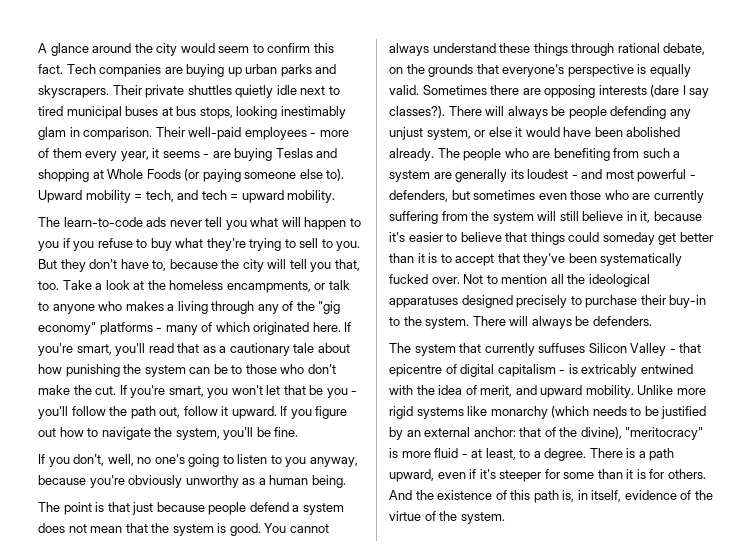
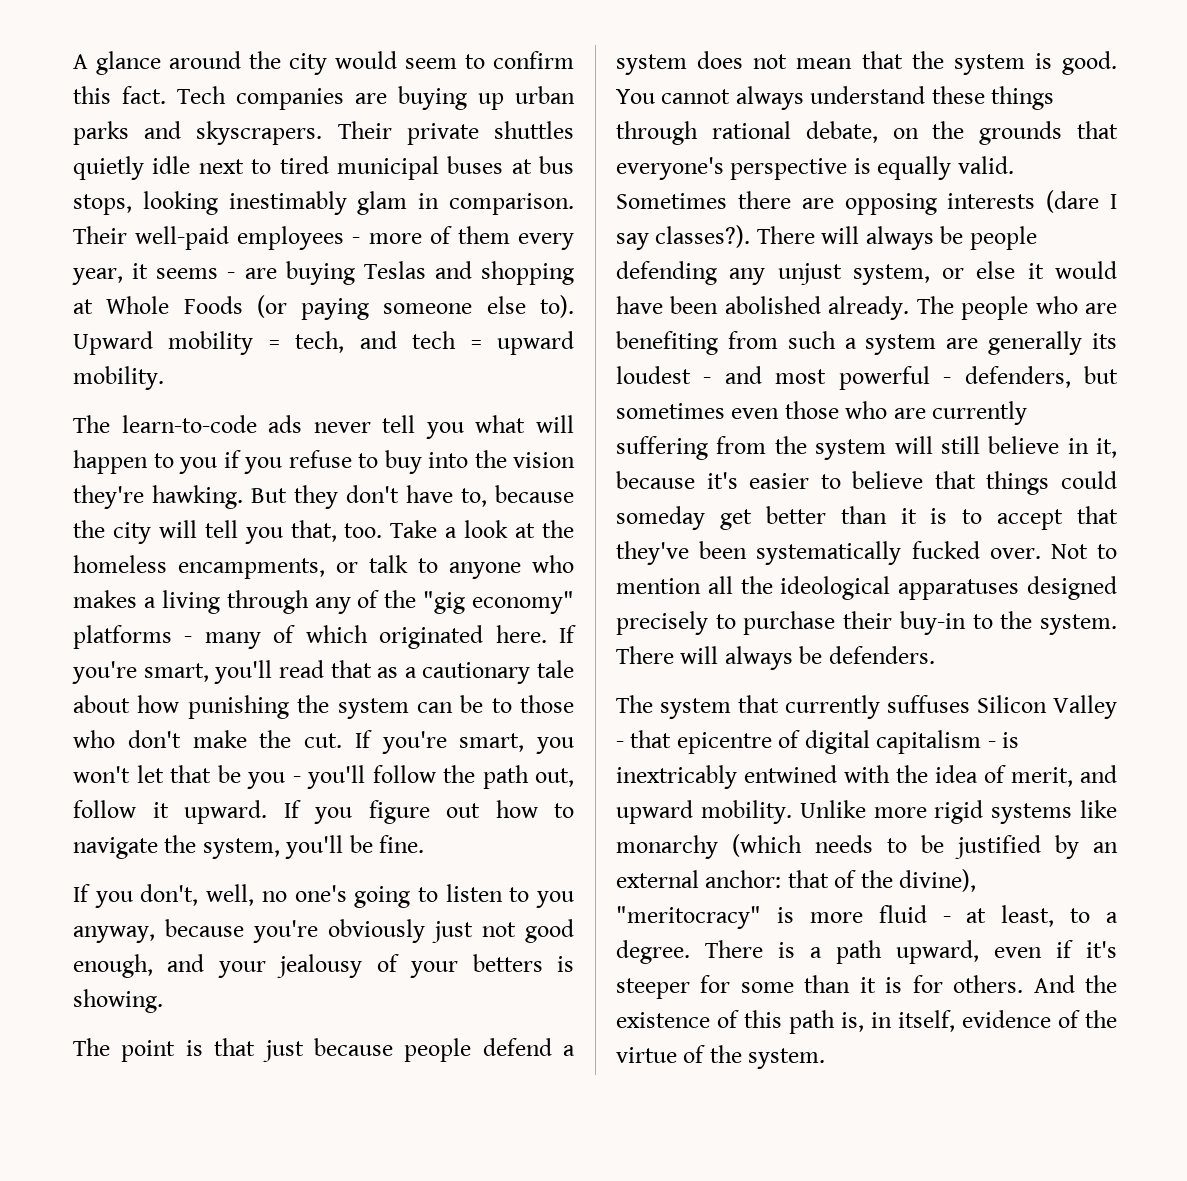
- The learn-to-code ads never tell you what will happen to you if you refuse to buy what they're trying to sell to you.
+ The learn-to-code ads never tell you what will happen to you if you refuse to buy into the vision they're hawking.
- If you don't, well, no one's going to listen to you anyway, because you're obviously unworthy as a human being.
+ If you don't, well, no one's going to listen to you anyway, because you're obviously just not good enough, and your jealousy of your betters is showing.
- The system that currently suffuses Silicon Valley - that epicentre of digital capitalism - is extricably entwined with the idea of merit, and upward mobility.
+ The system that currently suffuses Silicon Valley - that epicentre of digital capitalism - is inextricably entwined with the idea of merit, and upward mobility.

